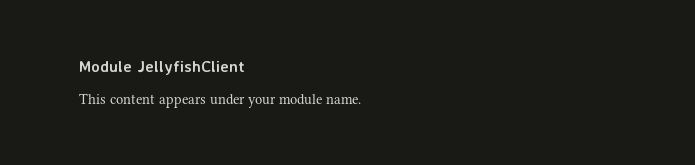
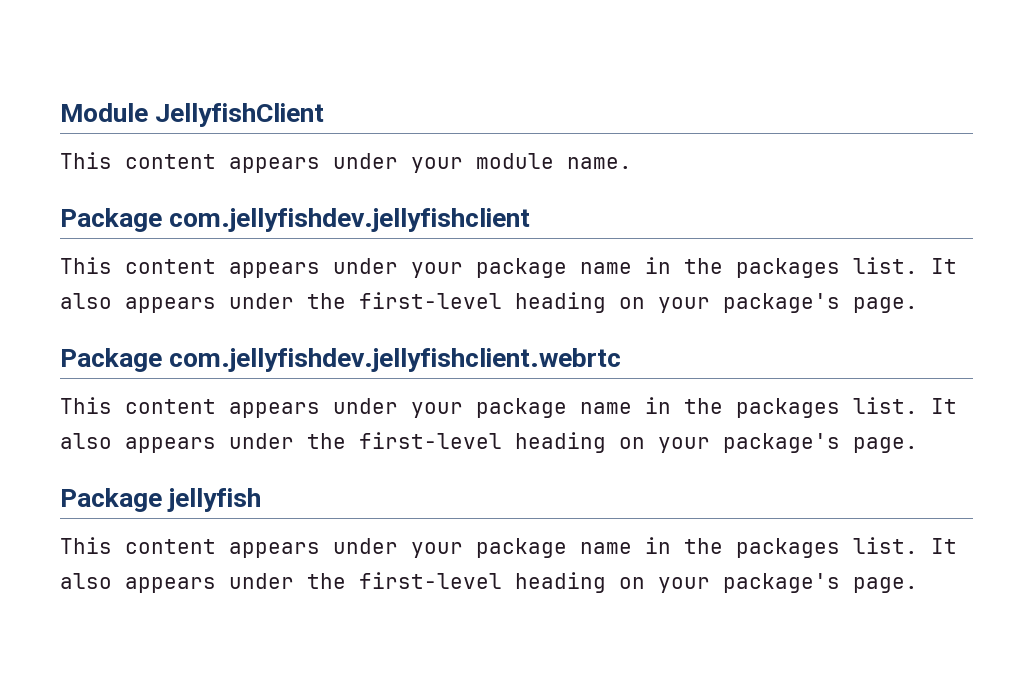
+ Package com.jellyfishdev.jellyfishclient
+ This content appears under your package name in the packages list. It also appears under the first-level heading on your package's page.
+ Package com.jellyfishdev.jellyfishclient.webrtc
+ This content appears under your package name in the packages list. It also appears under the first-level heading on your package's page.
+ Package jellyfish
+ This content appears under your package name in the packages list. It also appears under the first-level heading on your package's page.

